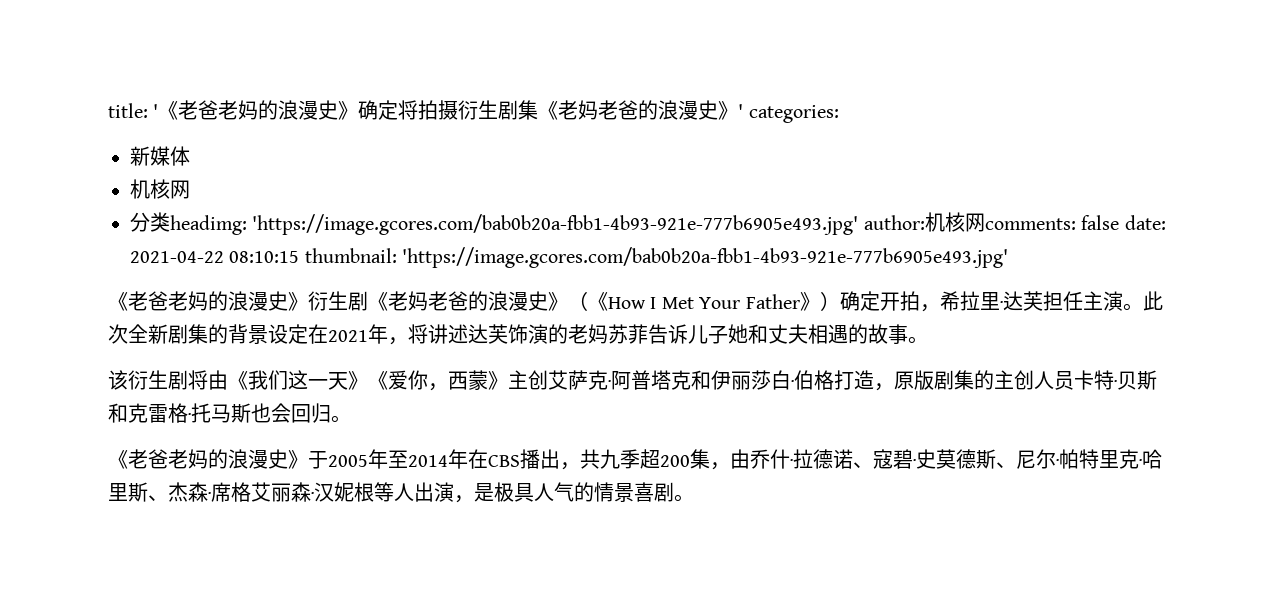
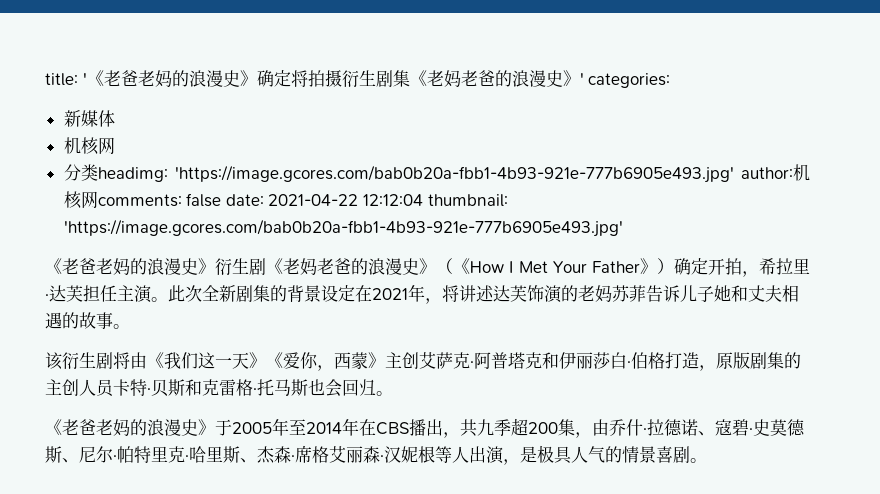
- 分类headimg: 'https://image.gcores.com/bab0b20a-fbb1-4b93-921e-777b6905e493.jpg' author:机核网comments: false date: 2021-04-22 08:10:15 thumbnail: 'https://image.gcores.com/bab0b20a-fbb1-4b93-921e-777b6905e493.jpg'
+ 分类headimg: 'https://image.gcores.com/bab0b20a-fbb1-4b93-921e-777b6905e493.jpg' author:机核网comments: false date: 2021-04-22 12:12:04 thumbnail: 'https://image.gcores.com/bab0b20a-fbb1-4b93-921e-777b6905e493.jpg'

